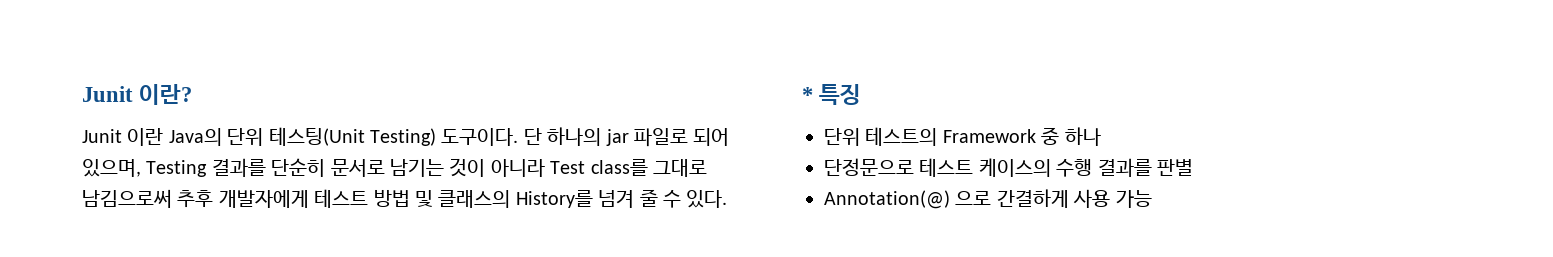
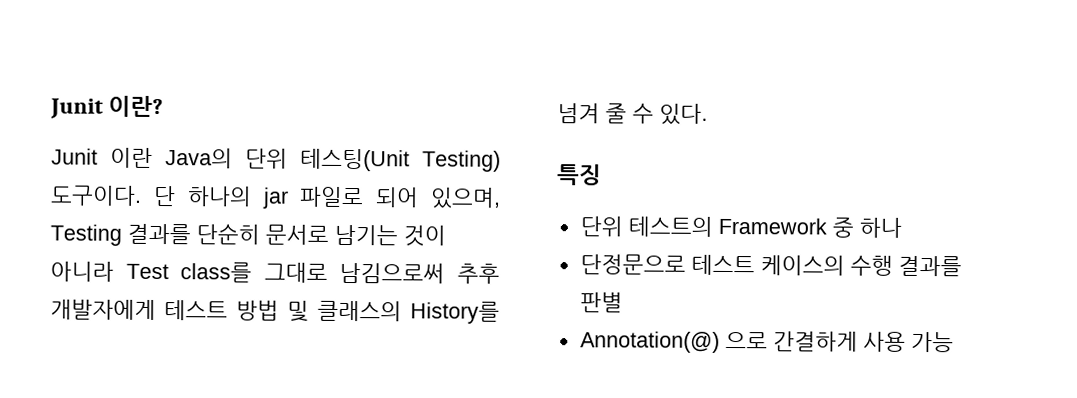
- * 특징
+ 특징

